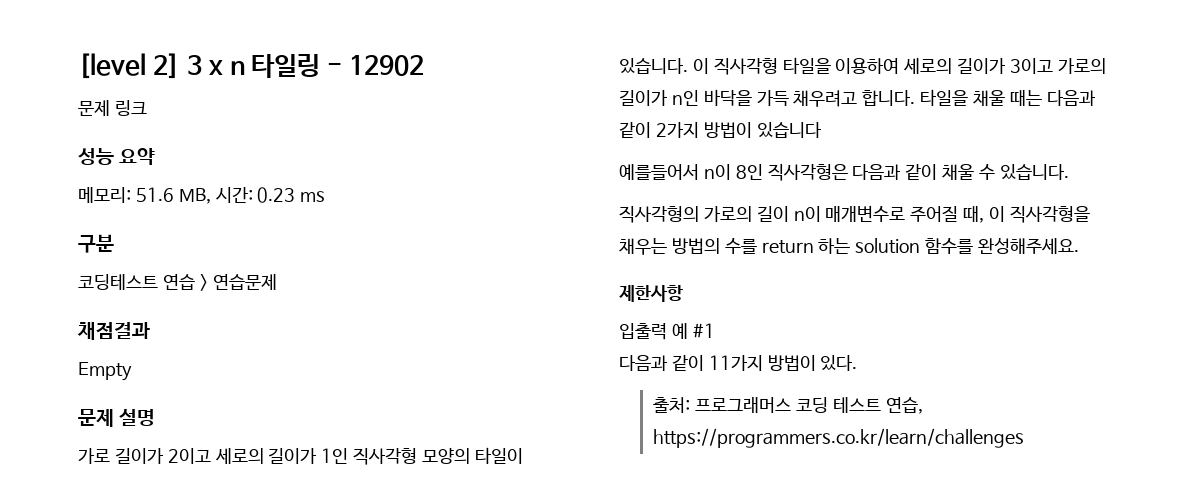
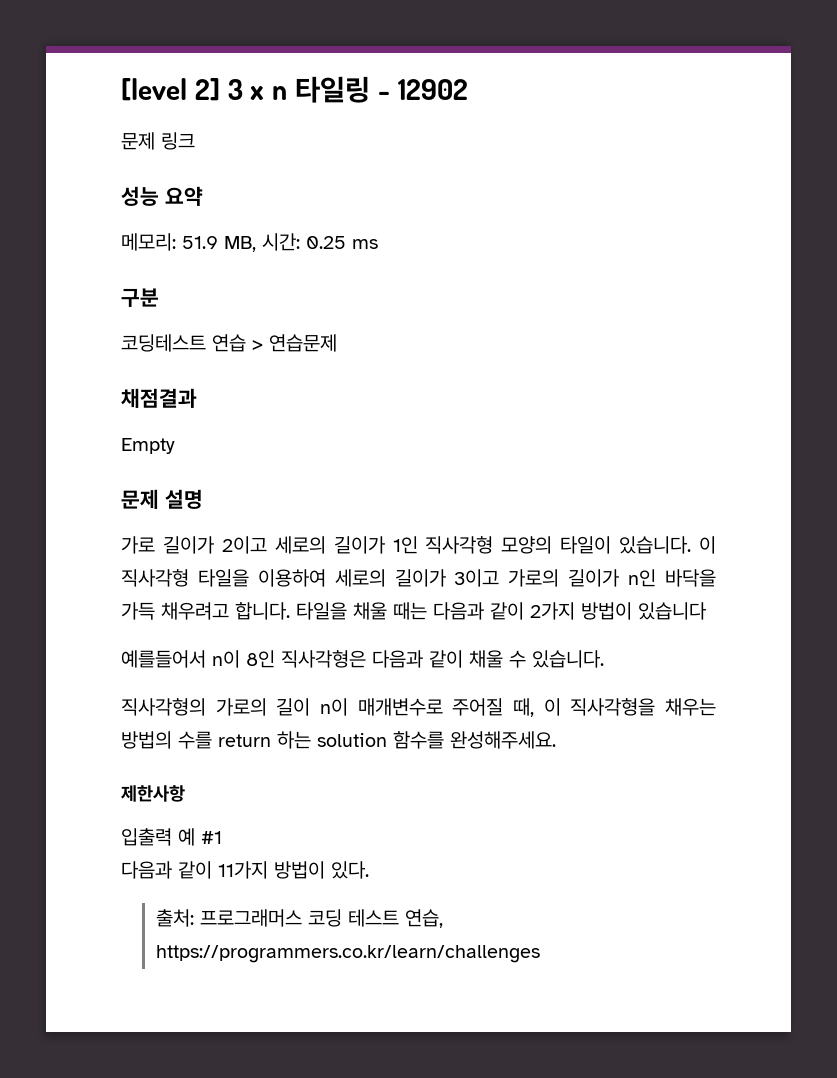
- 메모리: 51.6 MB, 시간: 0.23 ms
+ 메모리: 51.9 MB, 시간: 0.25 ms

